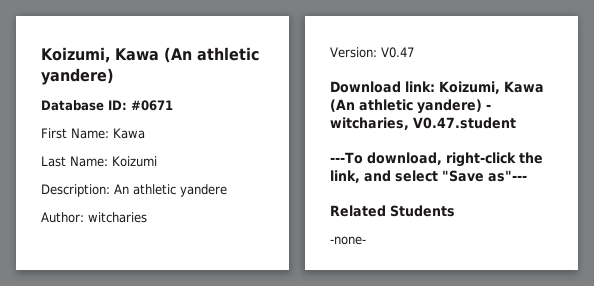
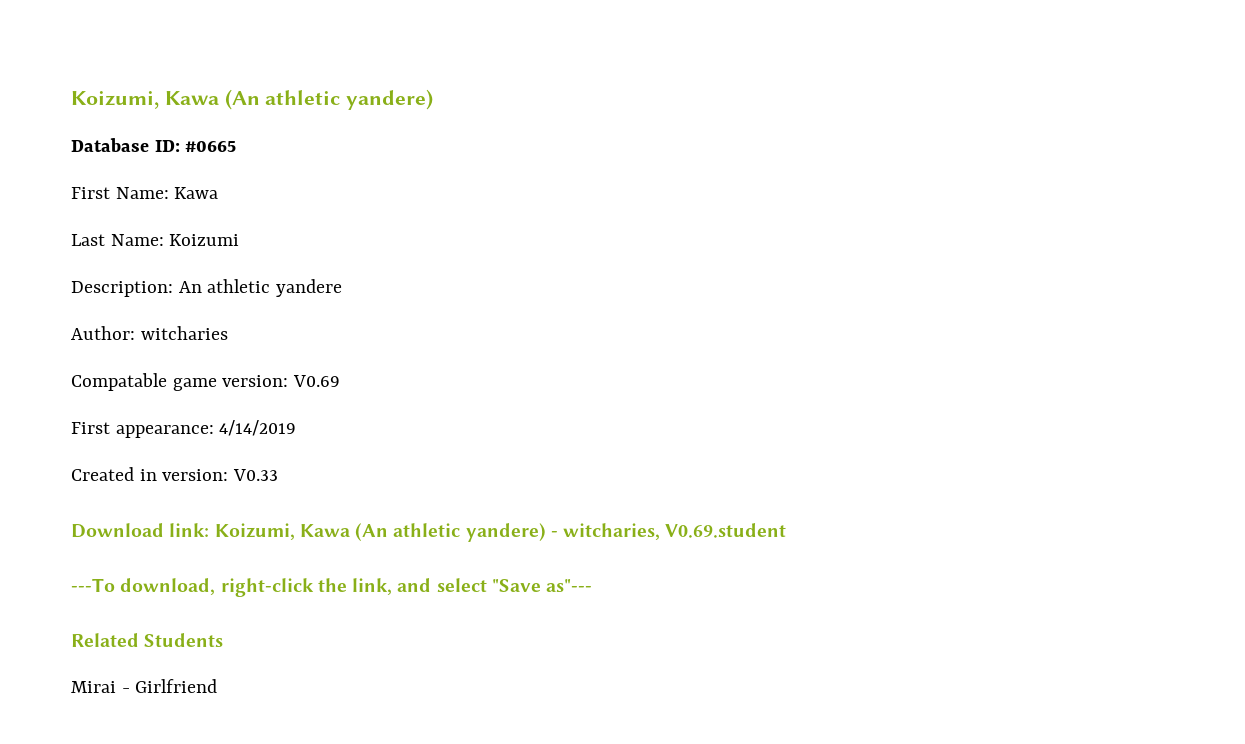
- Database ID: #0671
+ Database ID: #0665
- Version: V0.47
+ Compatable game version: V0.69
+ First appearance: 4/14/2019
+ Created in version: V0.33
- Download link: Koizumi, Kawa (An athletic yandere) - witcharies, V0.47.student
+ Download link: Koizumi, Kawa (An athletic yandere) - witcharies, V0.69.student
- -none-
+ Mirai - Girlfriend

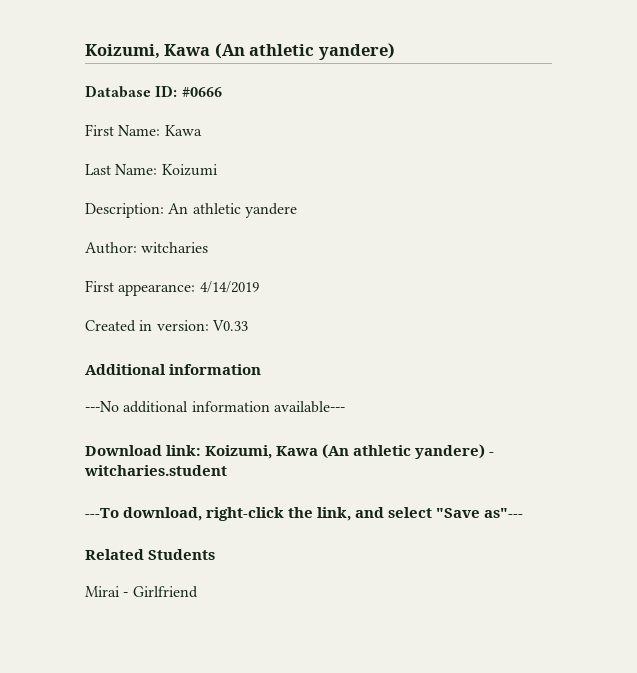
- Database ID: #0665
+ Database ID: #0666
- Compatable game version: V0.69
+ Additional information
+ ---No additional information available---
- Download link: Koizumi, Kawa (An athletic yandere) - witcharies, V0.69.student
+ Download link: Koizumi, Kawa (An athletic yandere) - witcharies.student

